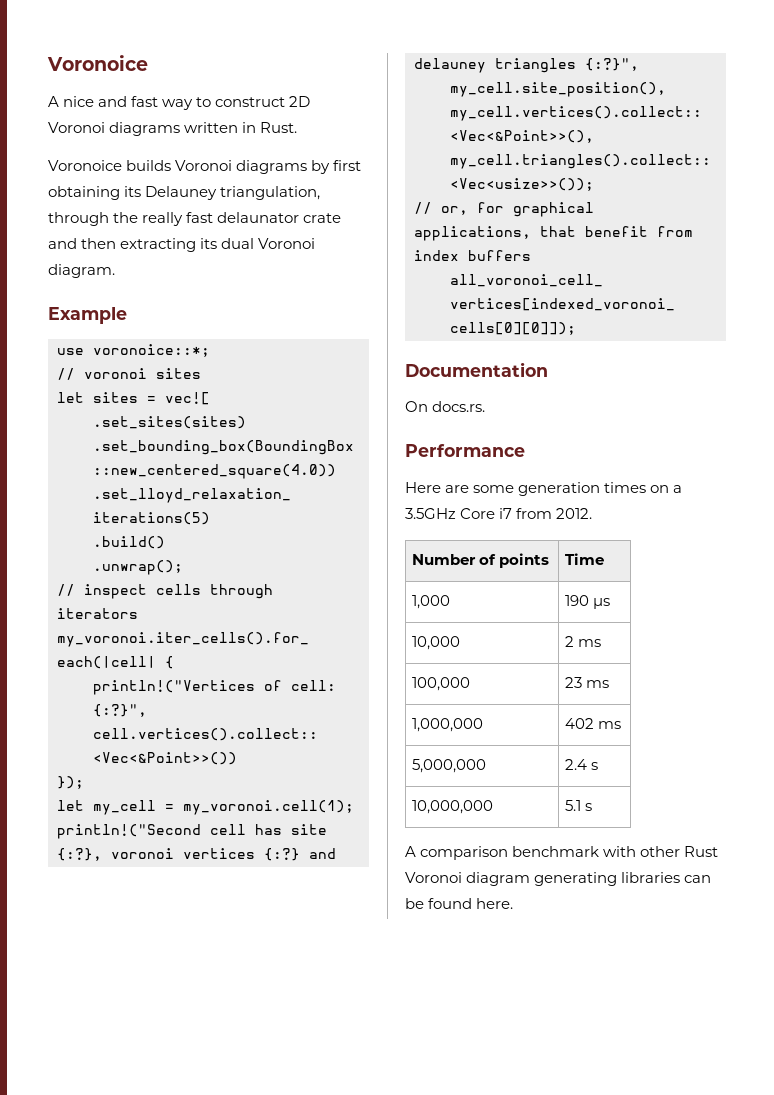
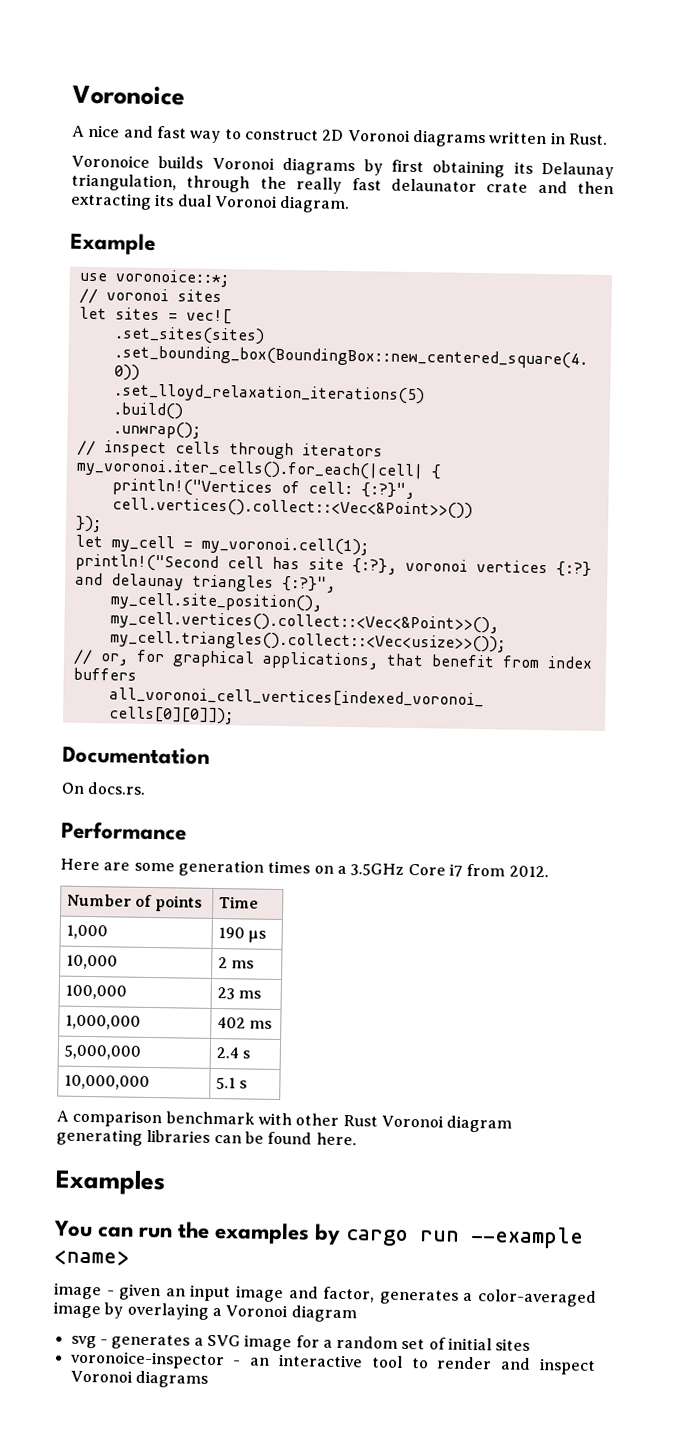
- Voronoice builds Voronoi diagrams by first obtaining its Delauney triangulation, through the really fast delaunator crate and then extracting its dual Voronoi diagram.
+ Voronoice builds Voronoi diagrams by first obtaining its Delaunay triangulation, through the really fast delaunator crate and then extracting its dual Voronoi diagram.
- println!("Second cell has site {:?}, voronoi vertices {:?} and delauney triangles {:?}",
+ println!("Second cell has site {:?}, voronoi vertices {:?} and delaunay triangles {:?}",
+ Examples
+ You can run the examples by cargo run --example <name>
+ image - given an input image and factor, generates a color-averaged image by overlaying a Voronoi diagram
+ svg - generates a SVG image for a random set of initial sites
+ voronoice-inspector - an interactive tool to render and inspect Voronoi diagrams

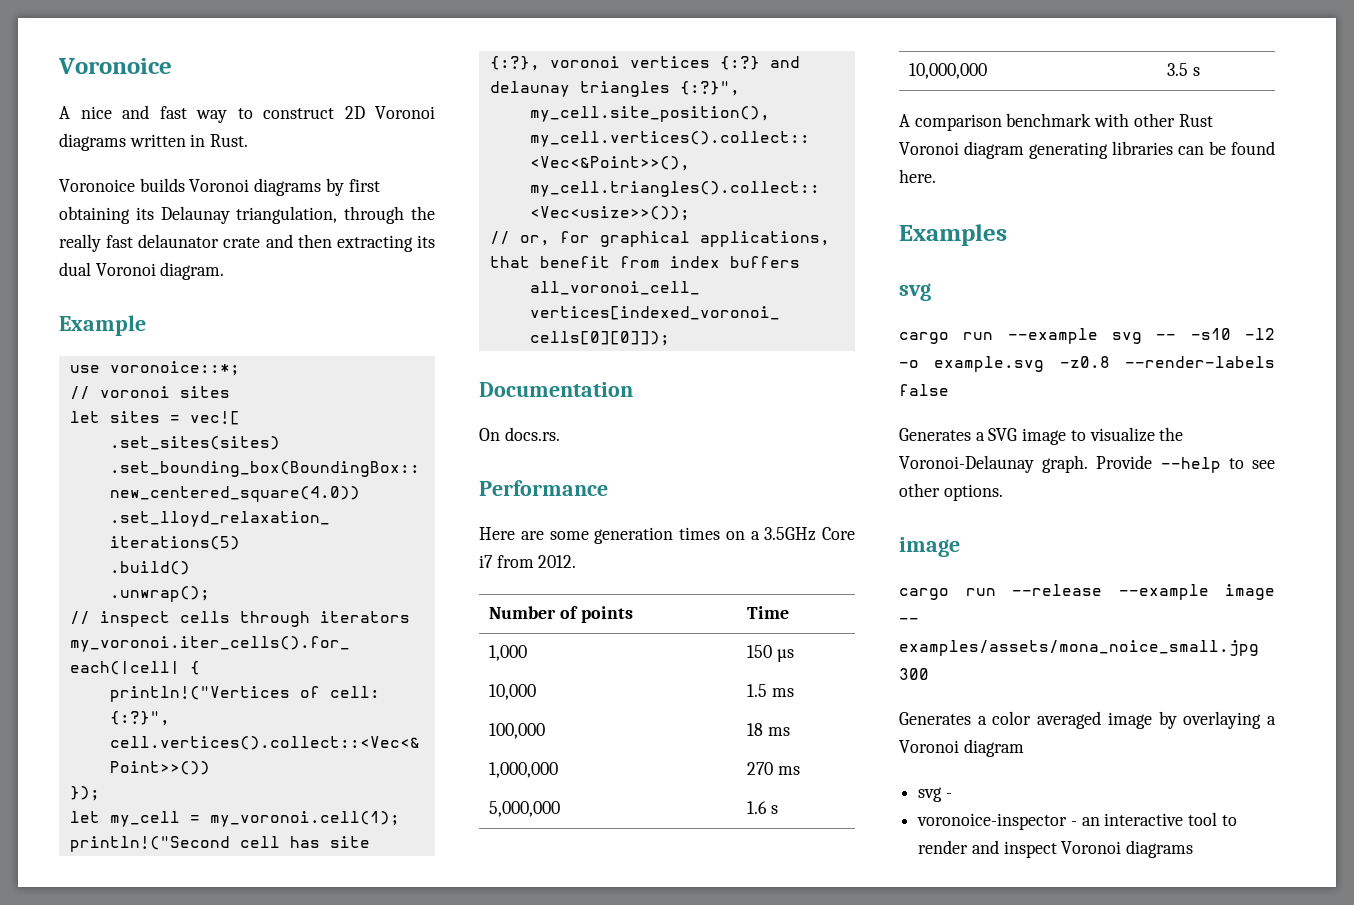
- 1,000 | 190 µs
+ 1,000 | 150 µs
- 10,000 | 2 ms
+ 10,000 | 1.5 ms
- 100,000 | 23 ms
+ 100,000 | 18 ms
- 1,000,000 | 402 ms
+ 1,000,000 | 270 ms
- 5,000,000 | 2.4 s
+ 5,000,000 | 1.6 s
- 10,000,000 | 5.1 s
+ 10,000,000 | 3.5 s
  Examples
- You can run the examples by cargo run --example <name>
- image - given an input image and factor, generates a color-averaged image by overlaying a Voronoi diagram
+ svg
+ cargo run --example svg -- -s10 -l2 -o example.svg -z0.8 --render-labels false
+ Generates a SVG image to visualize the Voronoi-Delaunay graph. Provide --help to see other options.
+ image
+ cargo run --release --example image -- examples/assets/mona_noice_small.jpg 300
+ Generates a color averaged image by overlaying a Voronoi diagram
- svg - generates a SVG image for a random set of initial sites
+ svg -

